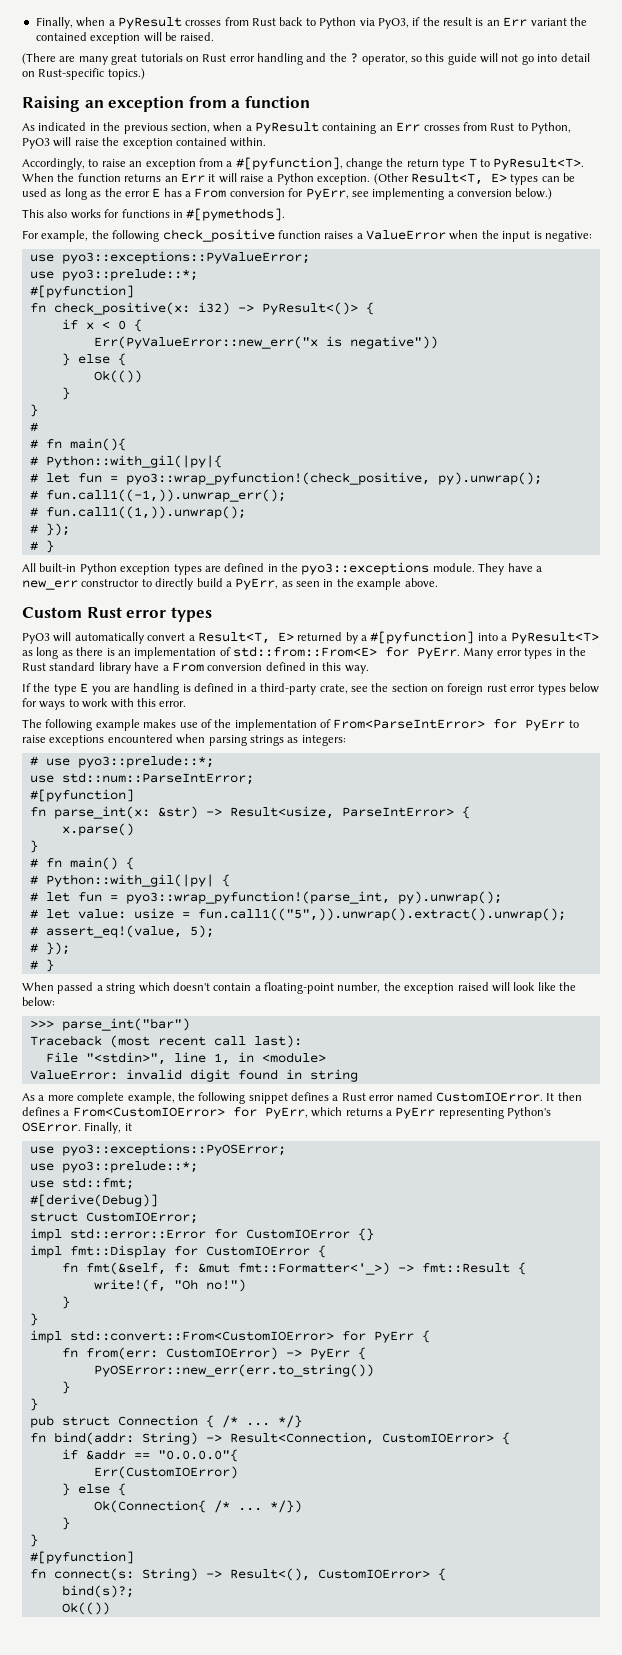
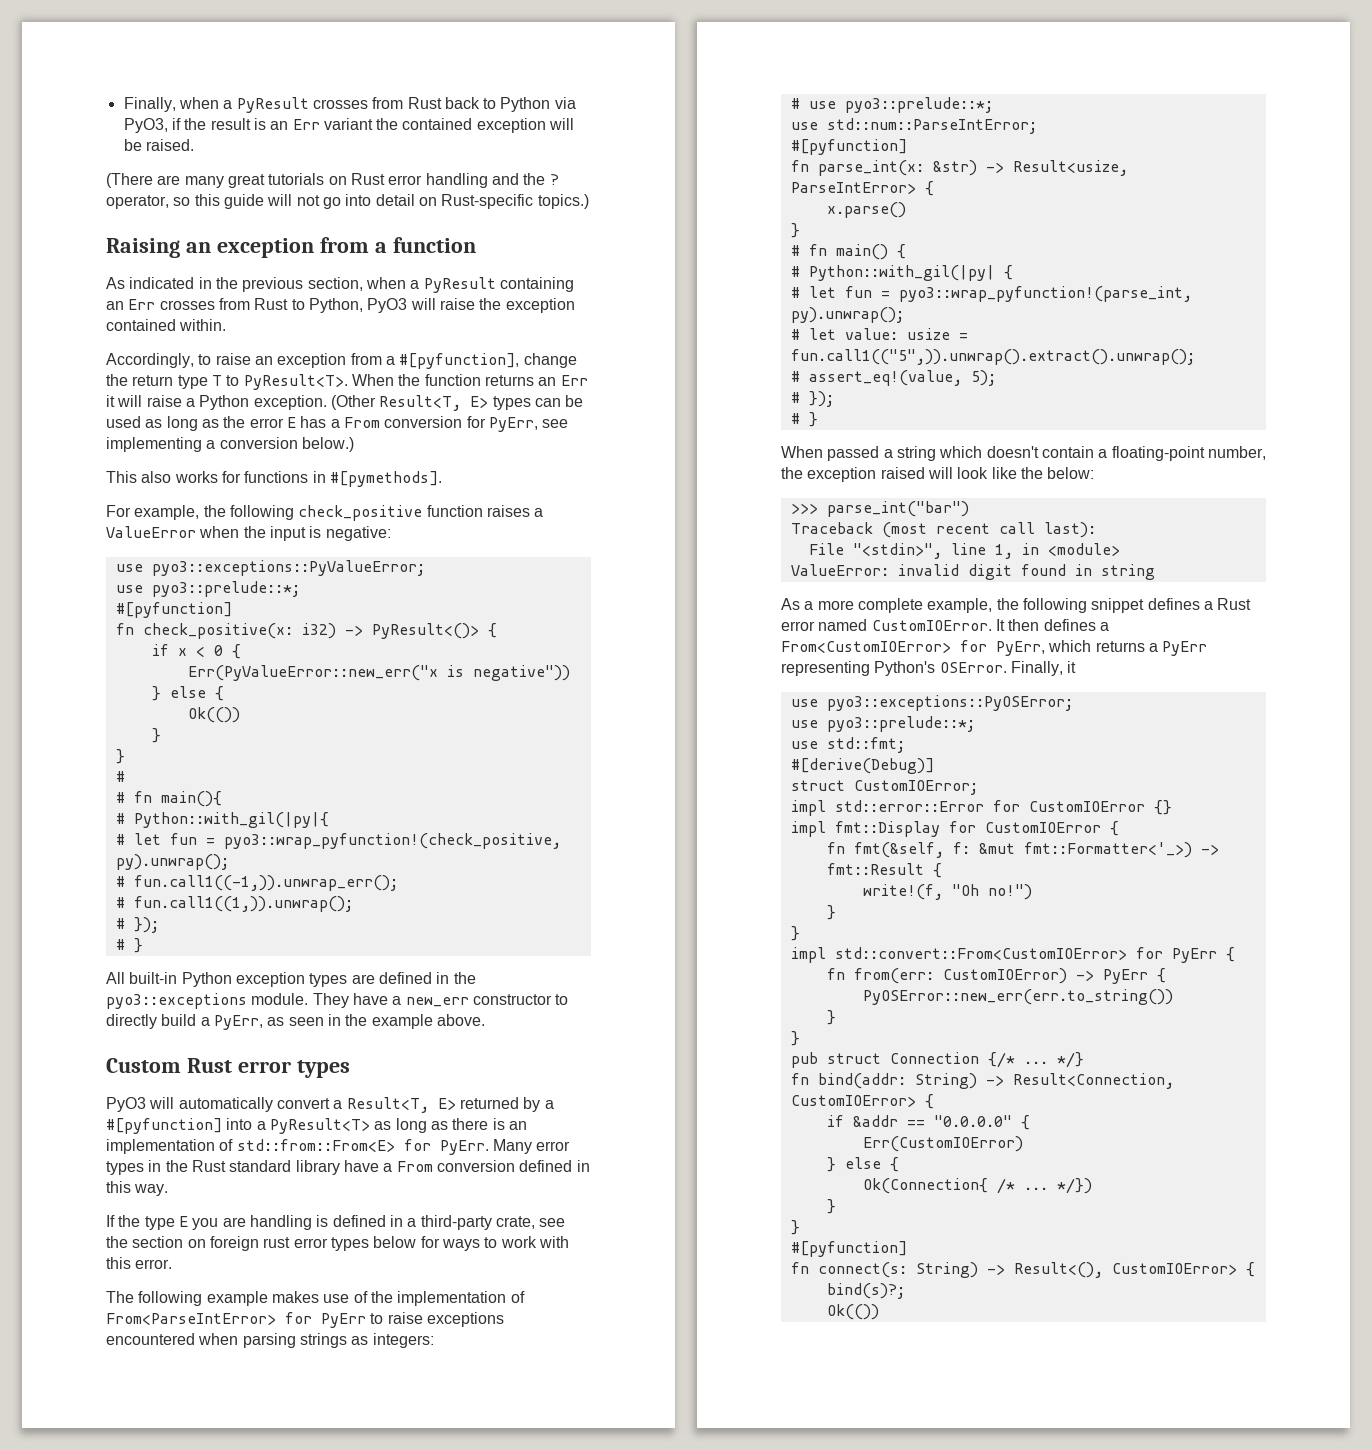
- pub struct Connection { /* ...
+ pub struct Connection {/* ...
- if &addr == "0.0.0.0"{
+ if &addr == "0.0.0.0" {

